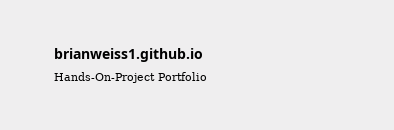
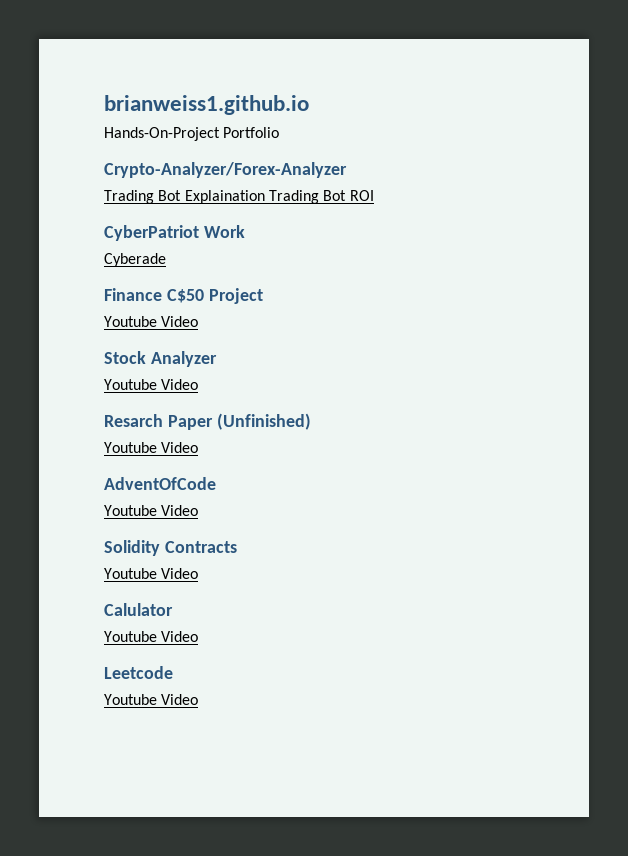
+ Crypto-Analyzer/Forex-Analyzer
+ Trading Bot Explaination Trading Bot ROI
+ CyberPatriot Work
+ Cyberade
+ Finance C$50 Project
+ Youtube Video
+ Stock Analyzer
+ Youtube Video
+ Resarch Paper (Unfinished)
+ Youtube Video
+ AdventOfCode
+ Youtube Video
+ Solidity Contracts
+ Youtube Video
+ Calulator
+ Youtube Video
+ Leetcode
+ Youtube Video

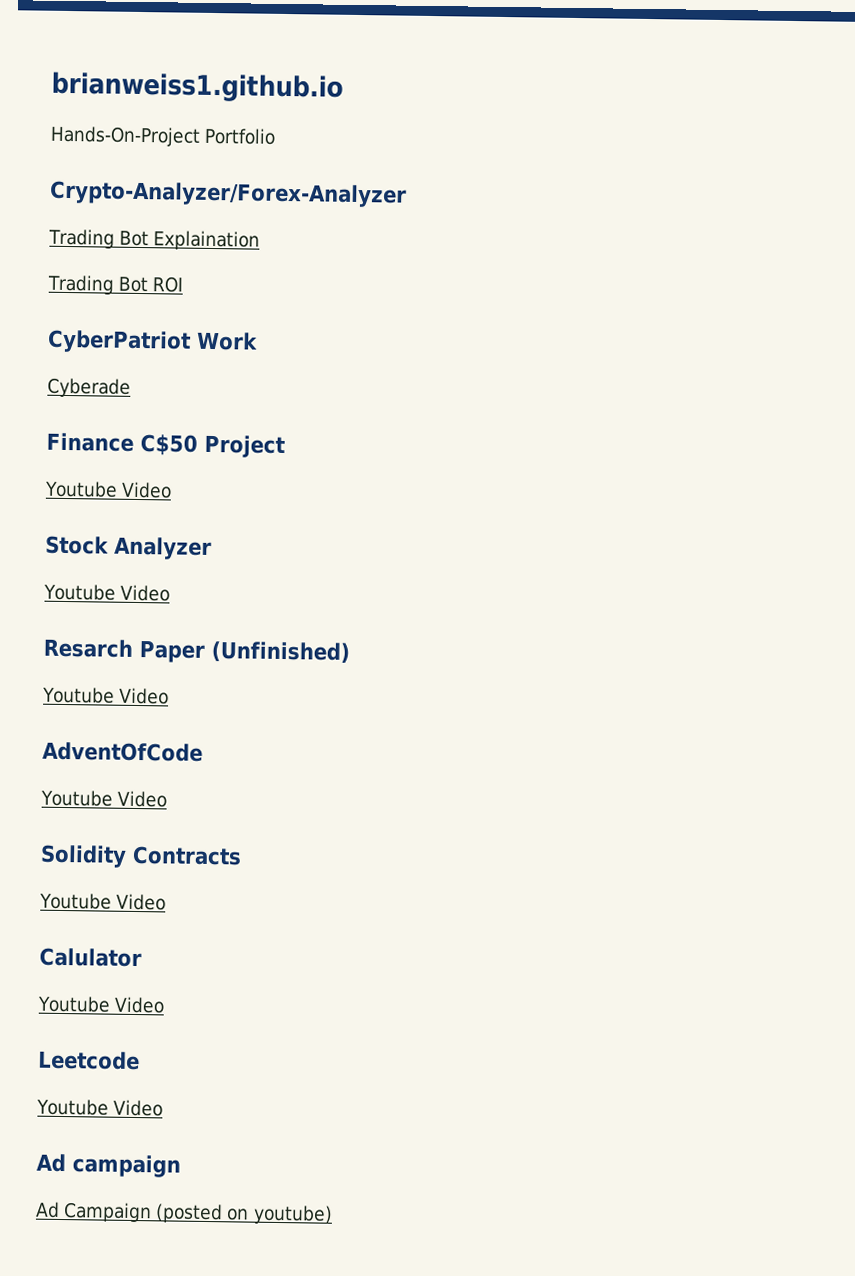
- Trading Bot Explaination Trading Bot ROI
+ Trading Bot Explaination
+ Trading Bot ROI
+ Ad campaign
+ Ad Campaign (posted on youtube)

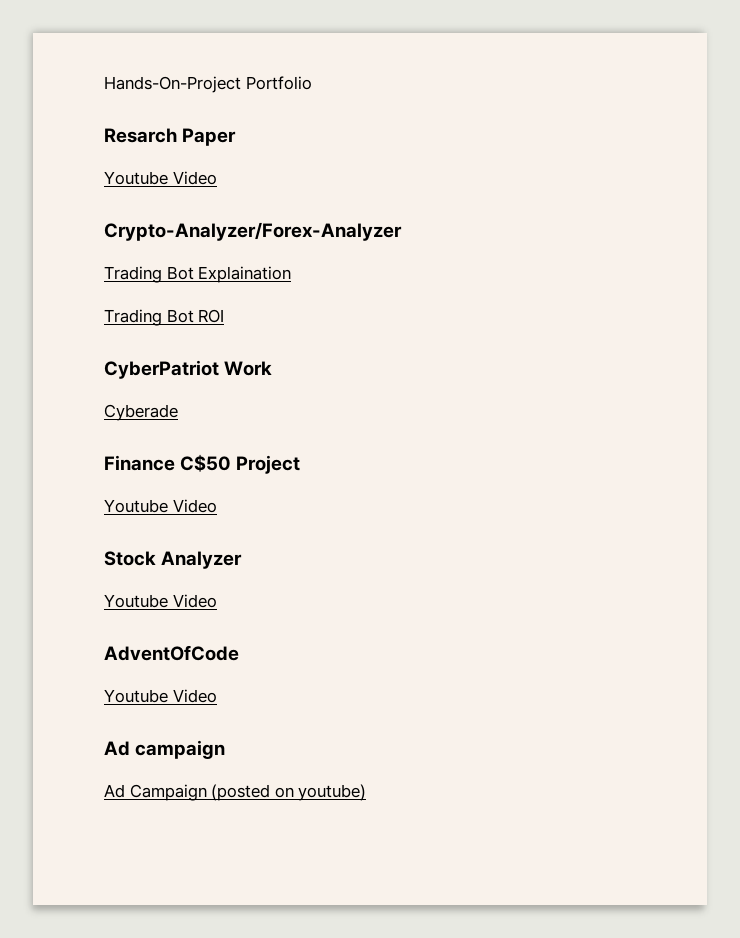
- brianweiss1.github.io
+ Resarch Paper
+ Youtube Video
- Resarch Paper (Unfinished)
- Youtube Video
  AdventOfCode
- Youtube Video
- Solidity Contracts
- Youtube Video
- Calulator
- Youtube Video
- Leetcode

